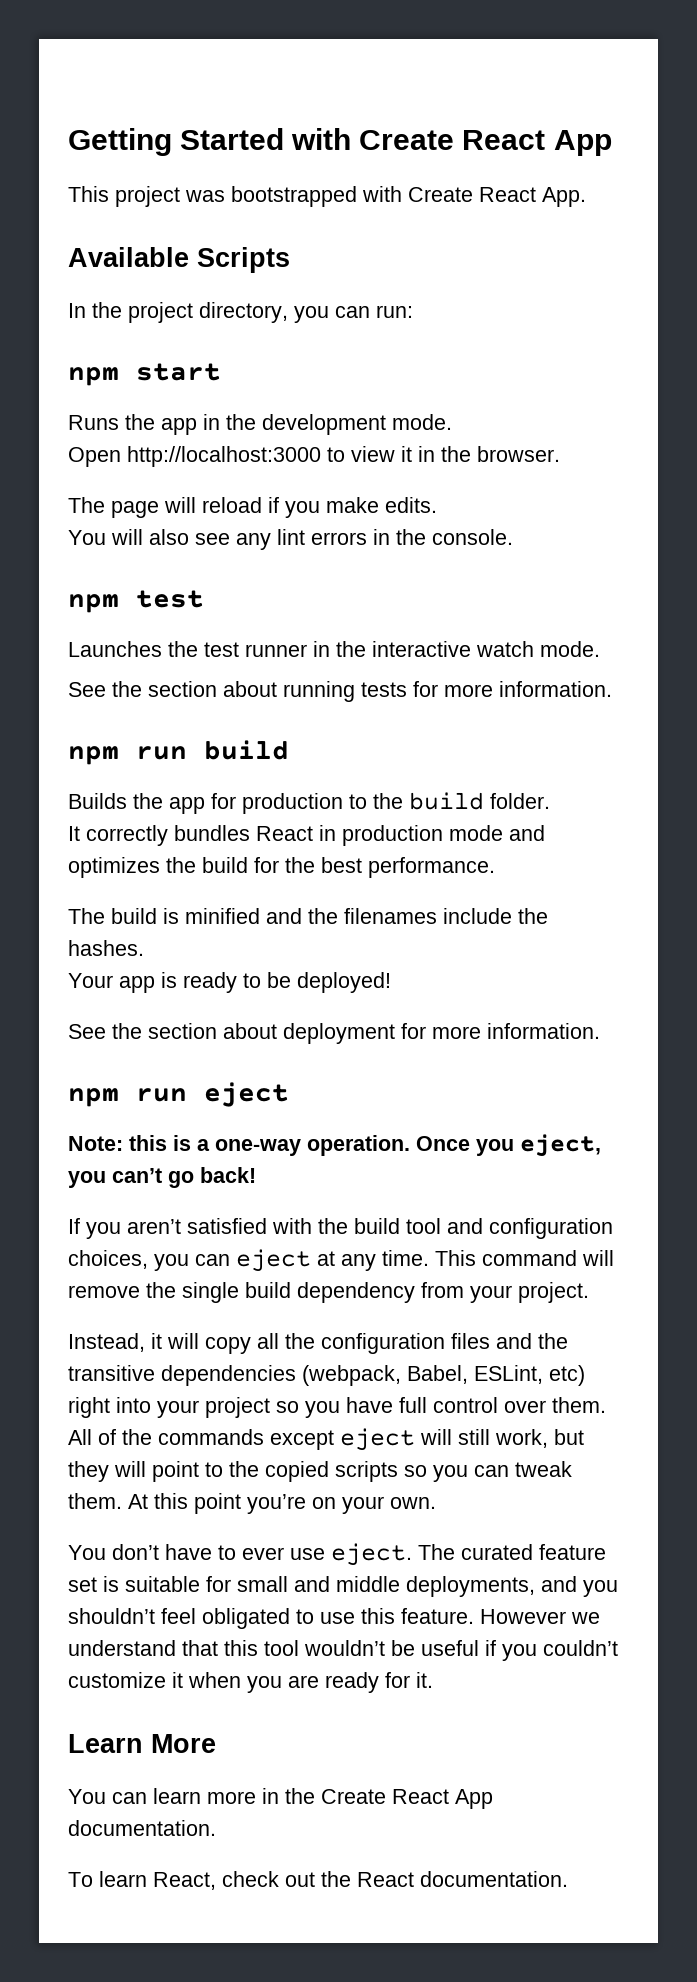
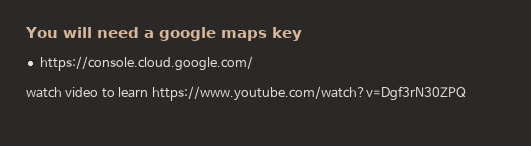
- Getting Started with Create React App
- This project was bootstrapped with Create React App.
- Available Scripts
- In the project directory, you can run:
- npm start
- Runs the app in the development mode.
- Open http://localhost:3000 to view it in the browser.
- The page will reload if you make edits.
- You will also see any lint errors in the console.
- npm test
- Launches the test runner in the interactive watch mode.
- See the section about running tests for more information.
- npm run build
- Builds the app for production to the build folder.
- It correctly bundles React in production mode and optimizes the build for the best performance.
- The build is minified and the filenames include the hashes.
- Your app is ready to be deployed!
- See the section about deployment for more information.
- npm run eject
- Note: this is a one-way operation. Once you eject, you can’t go back!
- If you aren’t satisfied with the build tool and configuration choices, you can eject at any time. This command will remove the single build dependency from your project.
- Instead, it will copy all the configuration files and the transitive dependencies (webpack, Babel, ESLint, etc) right into your project so you have full control over them. All of the commands except eject will still work, but they will point to the copied scripts so you can tweak them. At this point you’re on your own.
- You don’t have to ever use eject. The curated feature set is suitable for small and middle deployments, and you shouldn’t feel obligated to use this feature. However we understand that this tool wouldn’t be useful if you couldn’t customize it when you are ready for it.
- Learn More
- You can learn more in the Create React App documentation.
- To learn React, check out the React documentation.
+ You will need a google maps key
+ https://console.cloud.google.com/
+ watch video to learn https://www.youtube.com/watch?v=Dgf3rN30ZPQ

